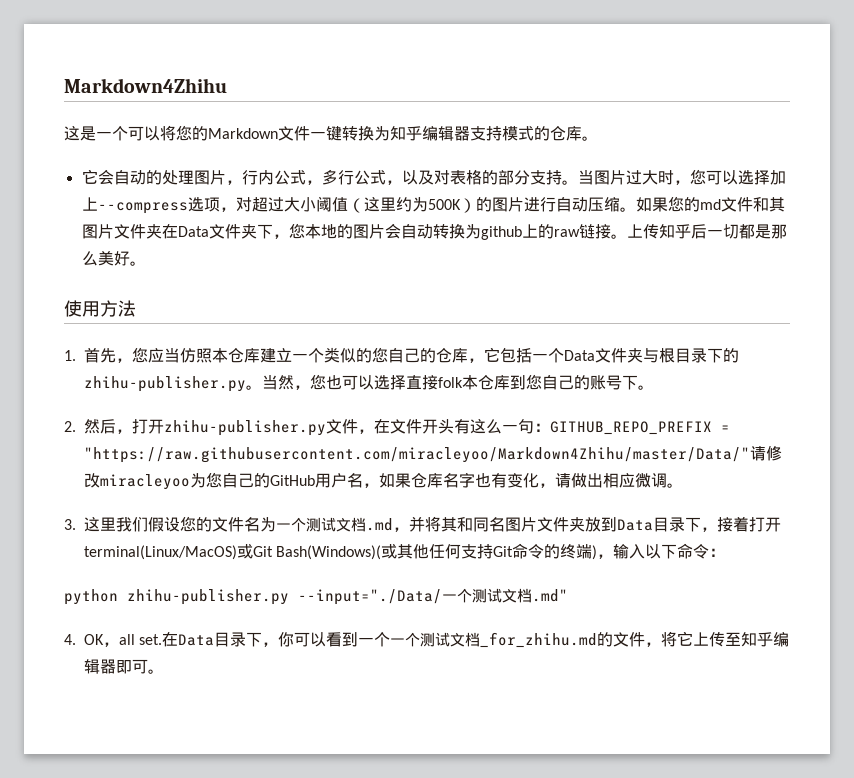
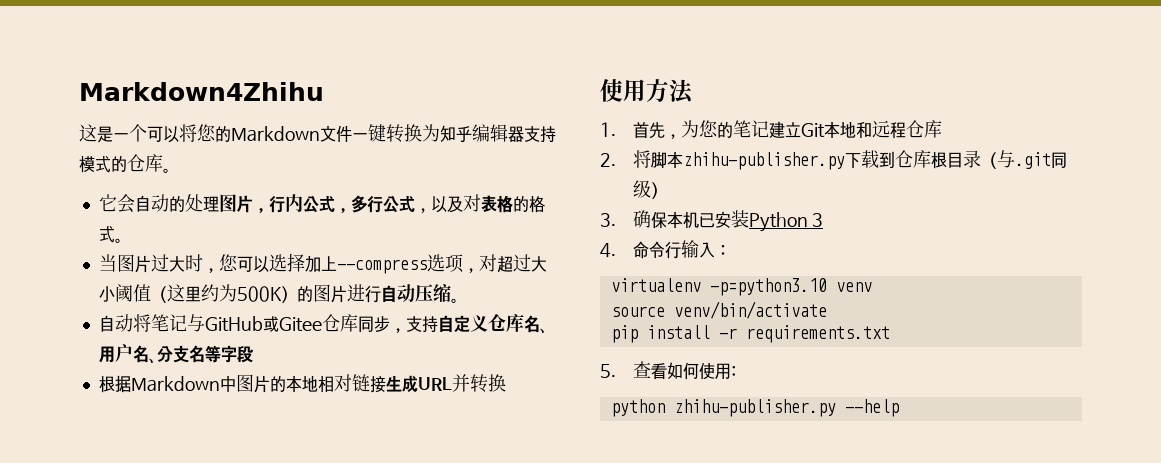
- 它会自动的处理图片，行内公式，多行公式，以及对表格的部分支持。当图片过大时，您可以选择加上--compress选项，对超过大小阈值（这里约为500K）的图片进行自动压缩。如果您的md文件和其图片文件夹在Data文件夹下，您本地的图片会自动转换为github上的raw链接。上传知乎后一切都是那么美好。
+ 它会自动的处理图片，行内公式，多行公式，以及对表格的格式。
+ 当图片过大时，您可以选择加上--compress选项，对超过大小阈值（这里约为500K）的图片进行自动压缩。
+ 自动将笔记与GitHub或Gitee仓库同步，支持自定义仓库名、用户名、分支名等字段
+ 根据Markdown中图片的本地相对链接生成URL并转换
- 1.首先，您应当仿照本仓库建立一个类似的您自己的仓库，它包括一个Data文件夹与根目录下的zhihu-publisher.py。当然，您也可以选择直接folk本仓库到您自己的账号下。
- 2.然后，打开zhihu-publisher.py文件，在文件开头有这么一句：GITHUB_REPO_PREFIX = "https://raw.githubusercontent.com/miracleyoo/Markdown4Zhihu/master/Data/"请修改miracleyoo为您自己的GitHub用户名，如果仓库名字也有变化，请做出相应微调。
- 3.这里我们假设您的文件名为一个测试文档.md，并将其和同名图片文件夹放到Data目录下，接着打开terminal(Linux/MacOS)或Git Bash(Windows)(或其他任何支持Git命令的终端)，输入以下命令：
- python zhihu-publisher.py --input="./Data/一个测试文档.md"
- 4. OK，all set.在Data目录下，你可以看到一个一个测试文档_for_zhihu.md的文件，将它上传至知乎编辑器即可。
+ 1.首先，为您的笔记建立Git本地和远程仓库
+ 2.将脚本zhihu-publisher.py下载到仓库根目录（与.git同级）
+ 3.确保本机已安装Python 3
+ 4.命令行输入：
+ virtualenv -p=python3.10 venv
+ source venv/bin/activate
+ pip install -r requirements.txt
+ 5.查看如何使用:
+ python zhihu-publisher.py --help

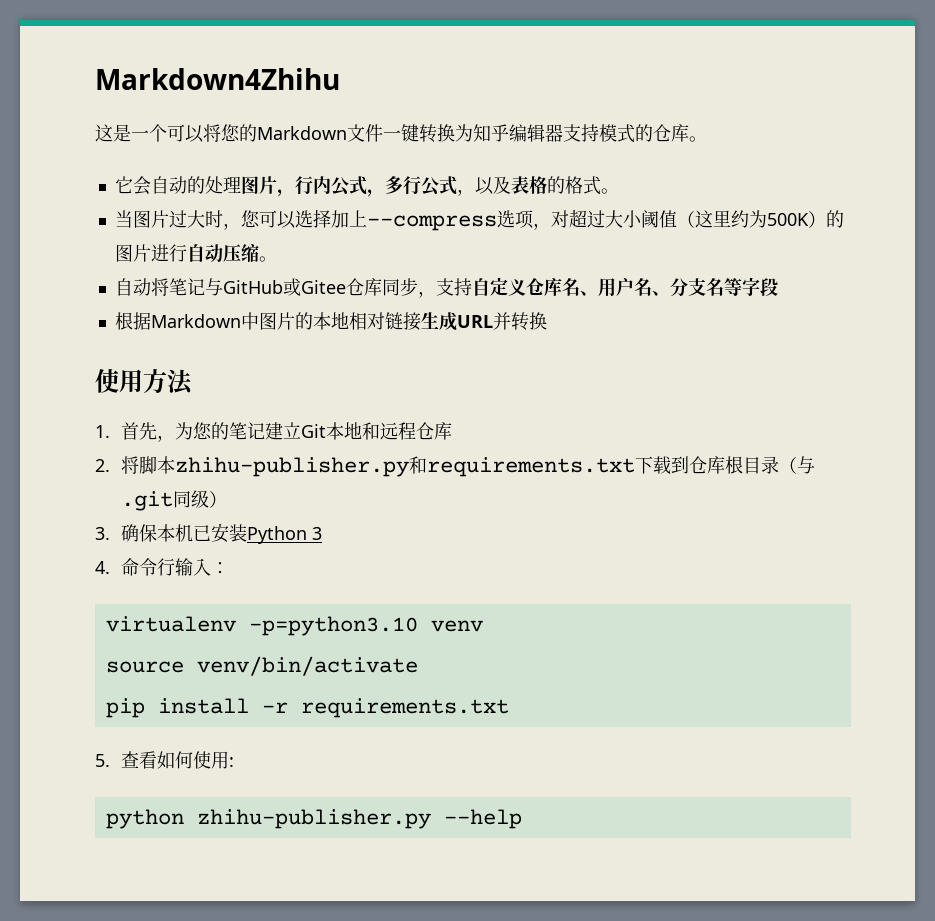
- 它会自动的处理图片，行内公式，多行公式，以及对表格的格式。
+ 它会自动的处理图片，行内公式，多行公式，以及表格的格式。
- 2.将脚本zhihu-publisher.py下载到仓库根目录（与.git同级）
+ 2.将脚本zhihu-publisher.py和requirements.txt下载到仓库根目录（与.git同级）

